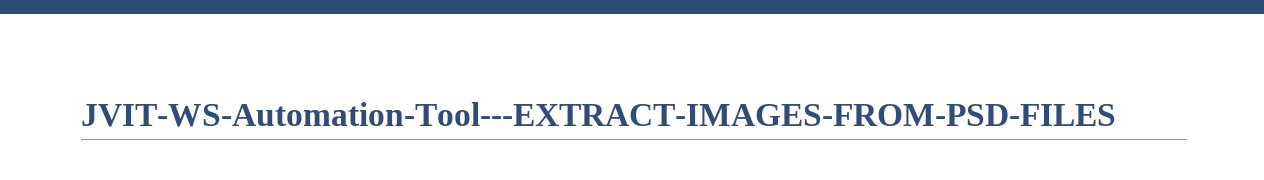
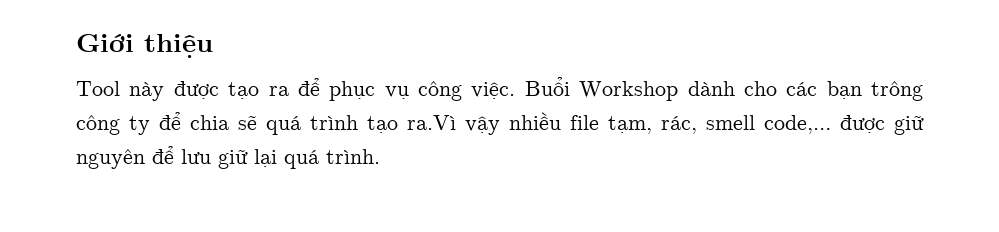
- JVIT-WS-Automation-Tool---EXTRACT-IMAGES-FROM-PSD-FILES
+ Giới thiệu
+ Tool này được tạo ra để phục vụ công việc. Buổi Workshop dành cho các bạn trông công ty để chia sẽ quá trình tạo ra.Vì vậy nhiều file tạm, rác, smell code,… được giữ nguyên để lưu giữ lại quá trình.

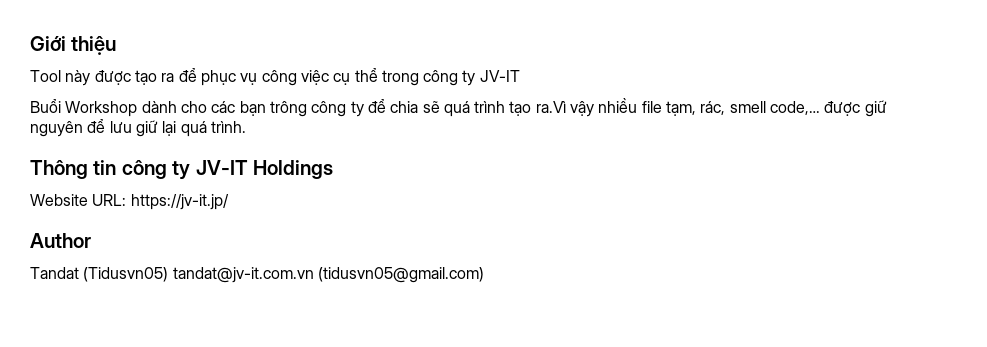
- Tool này được tạo ra để phục vụ công việc. Buổi Workshop dành cho các bạn trông công ty để chia sẽ quá trình tạo ra.Vì vậy nhiều file tạm, rác, smell code,… được giữ nguyên để lưu giữ lại quá trình.
+ Tool này được tạo ra để phục vụ công việc cụ thể trong công ty JV-IT
+ Buổi Workshop dành cho các bạn trông công ty để chia sẽ quá trình tạo ra.Vì vậy nhiều file tạm, rác, smell code,… được giữ nguyên để lưu giữ lại quá trình.
+ Thông tin công ty JV-IT Holdings
+ Website URL: https://jv-it.jp/
+ Author
+ Tandat (Tidusvn05) tandat@jv-it.com.vn (tidusvn05@gmail.com)

